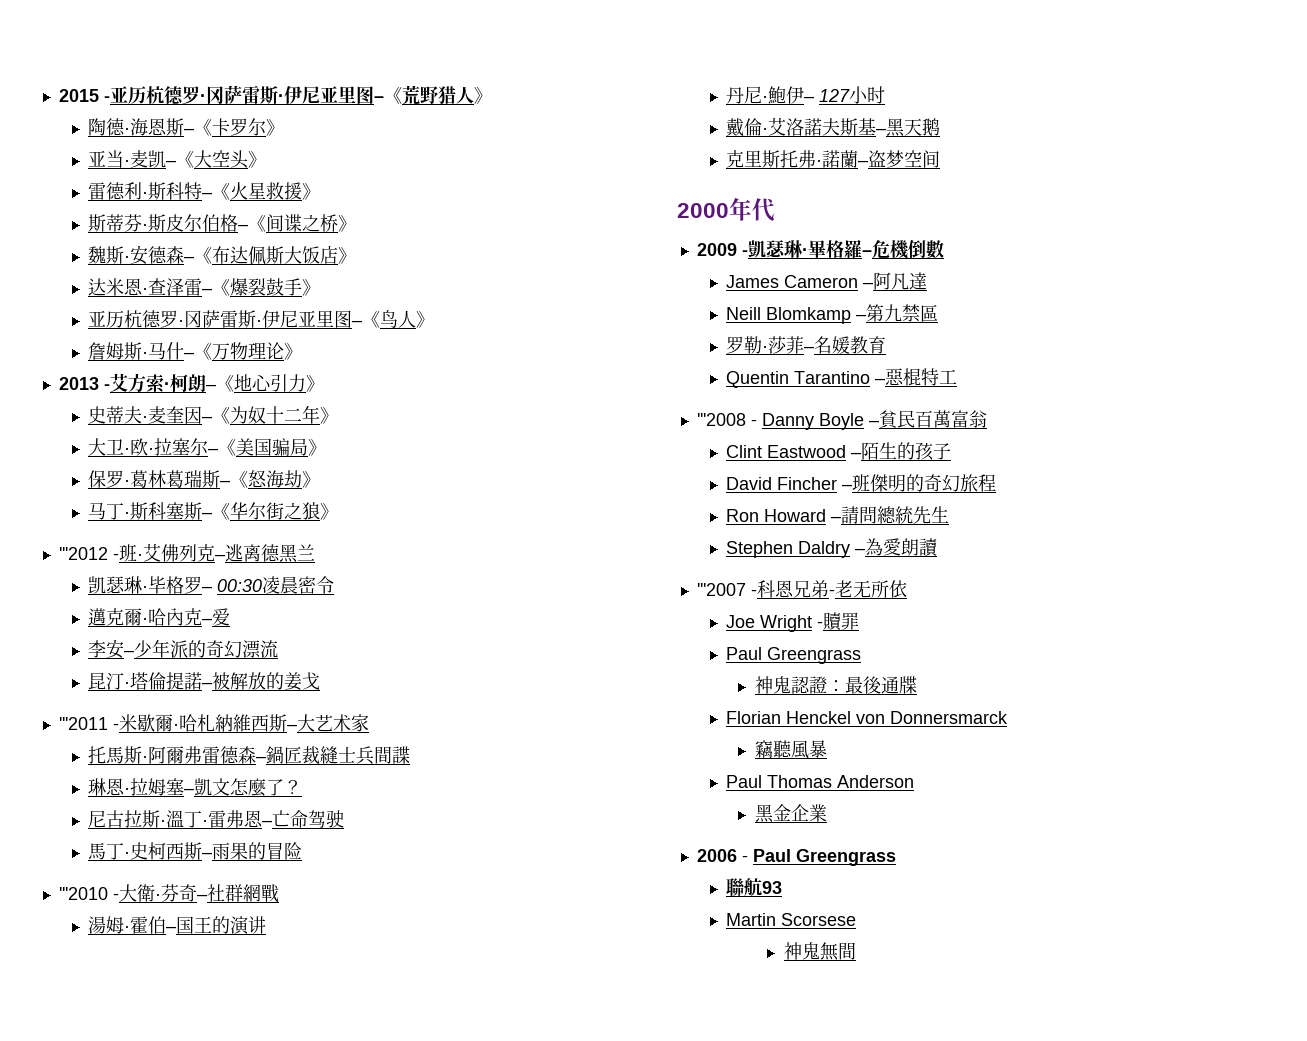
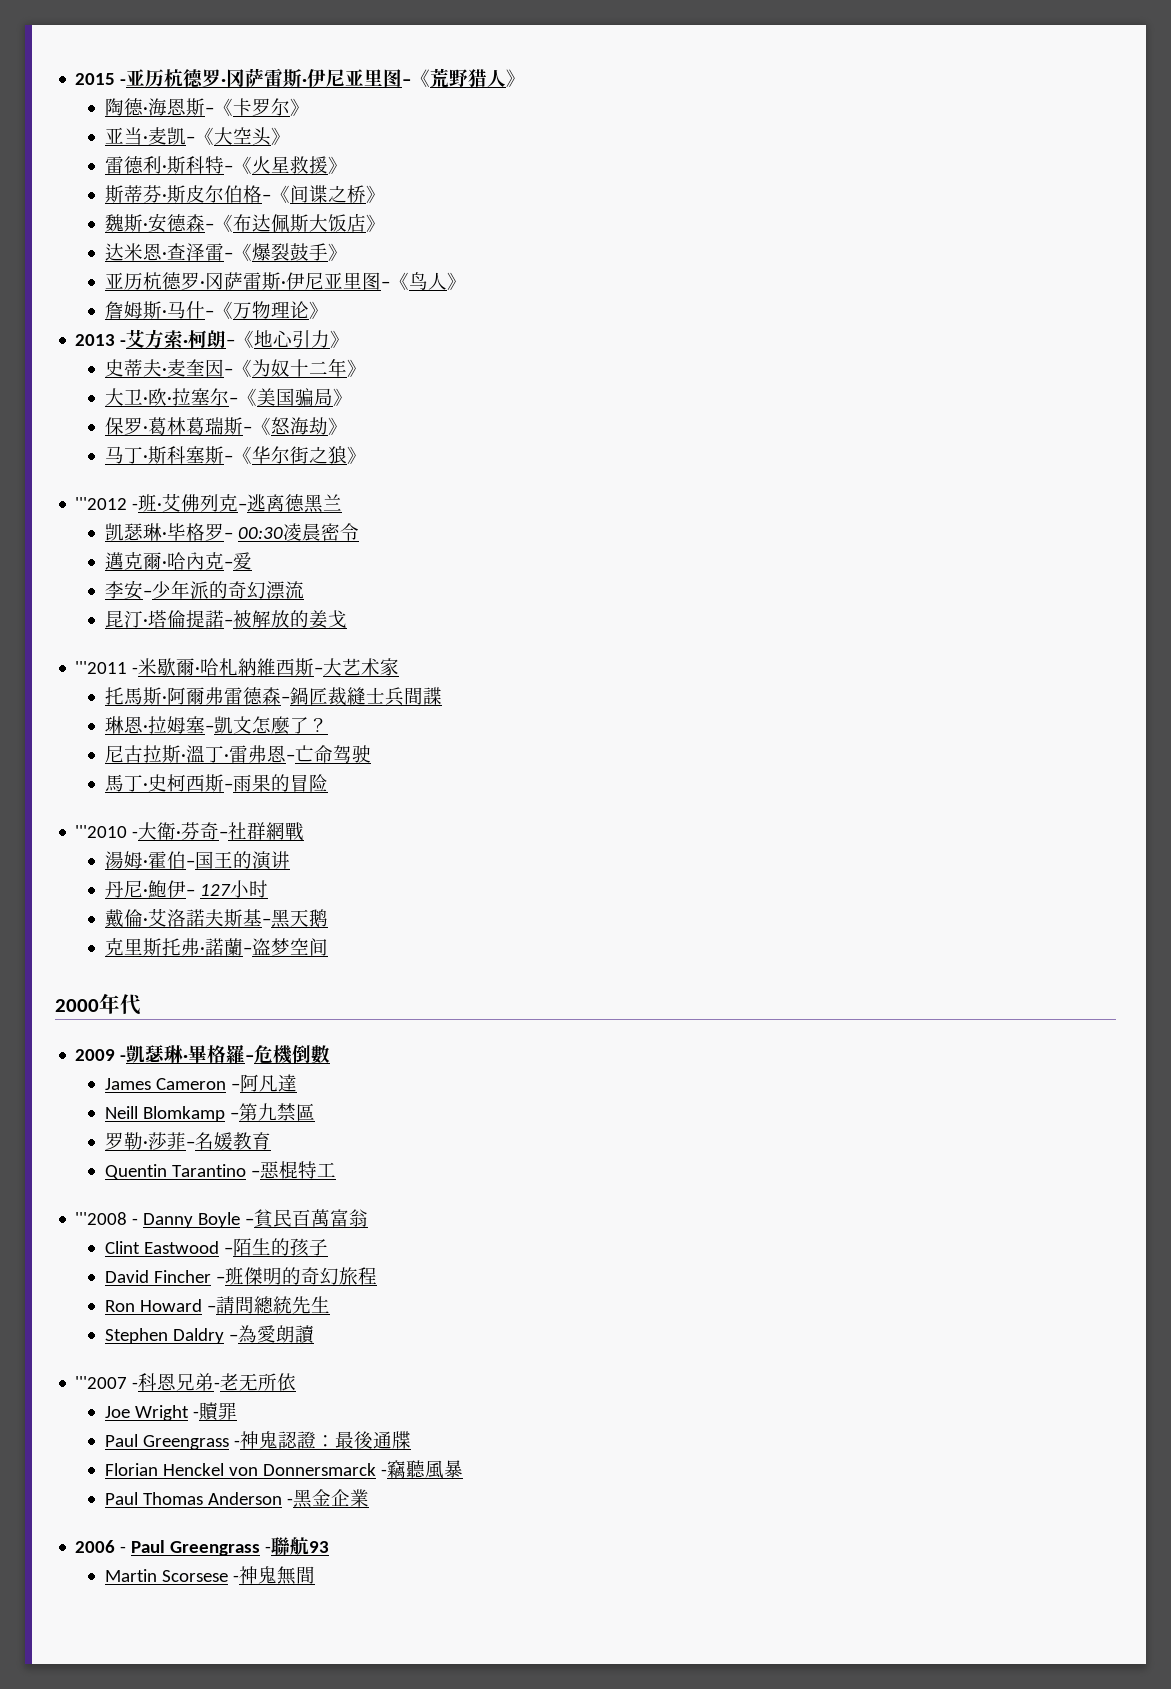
  Joe Wright -贖罪
- Paul Greengrass
- 神鬼認證：最後通牒
+ Paul Greengrass -神鬼認證：最後通牒
- Florian Henckel von Donnersmarck
- 竊聽風暴
+ Florian Henckel von Donnersmarck -竊聽風暴
- Paul Thomas Anderson
- 黑金企業
+ Paul Thomas Anderson -黑金企業
- 2006 - Paul Greengrass
- 聯航93
+ 2006 - Paul Greengrass -聯航93
- Martin Scorsese
- 神鬼無間
+ Martin Scorsese -神鬼無間

